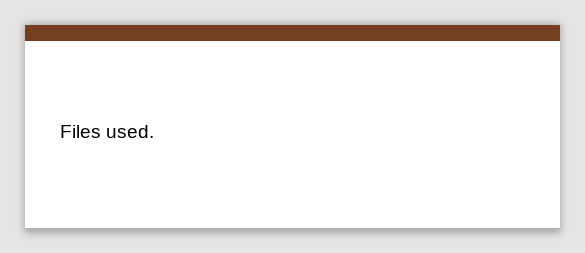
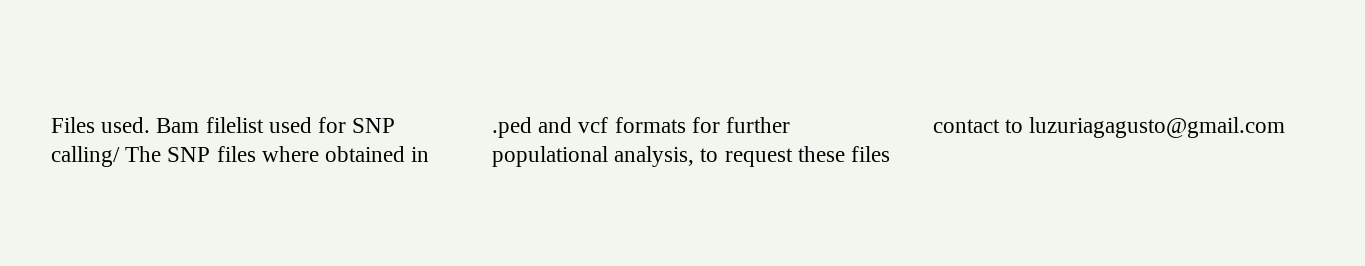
+ Bam filelist used for SNP calling/ The SNP files where obtained in .ped and vcf formats for further populational analysis, to request these files contact to luzuriagagusto@gmail.com

